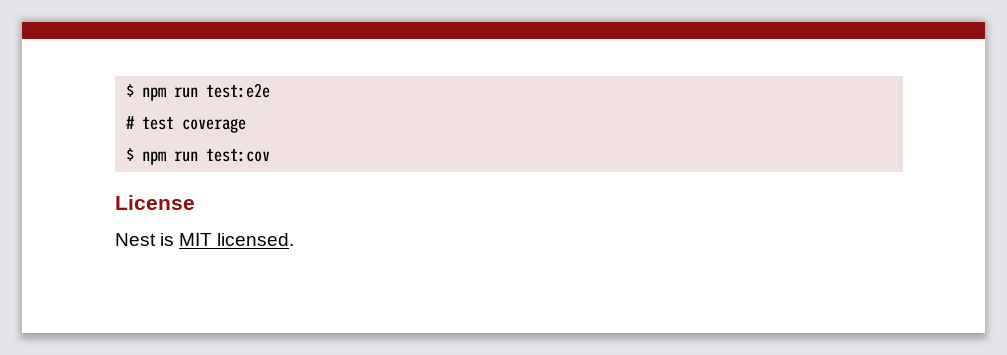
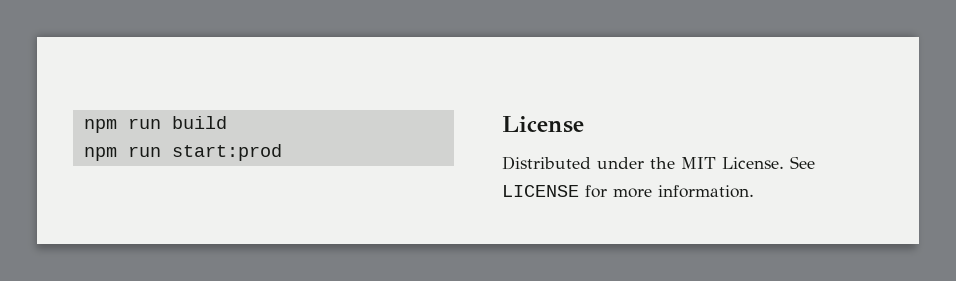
- $ npm run test:e2e
- # test coverage
- $ npm run test:cov
+ npm run build
+ npm run start:prod
- Nest is MIT licensed.
+ Distributed under the MIT License. See LICENSE for more information.

